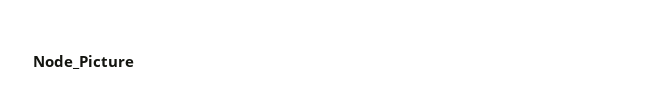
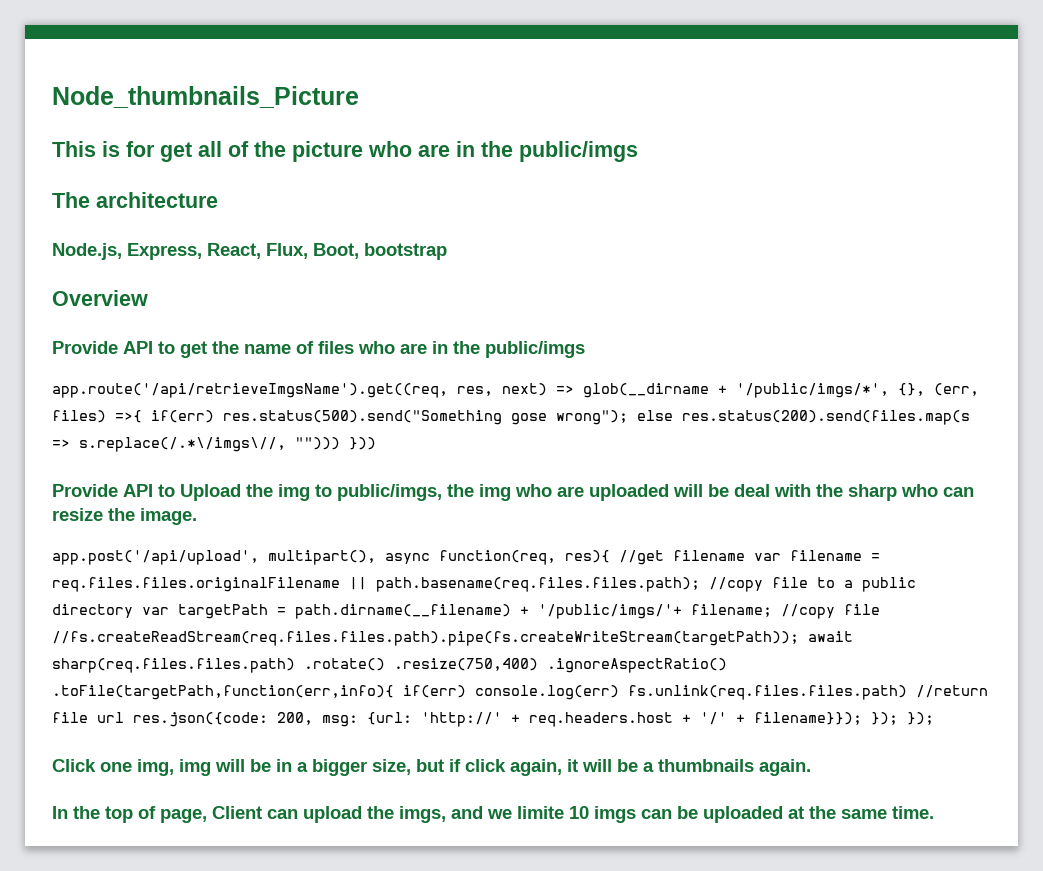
- Node_Picture
+ Node_thumbnails_Picture
+ This is for get all of the picture who are in the public/imgs
+ The architecture
+ Node.js, Express, React, Flux, Boot, bootstrap
+ Overview
+ Provide API to get the name of files who are in the public/imgs
+ app.route('/api/retrieveImgsName').get((req, res, next) => glob(__dirname + '/public/imgs/*', {}, (err, files) =>{ if(err) res.status(500).send("Something gose wrong"); else res.status(200).send(files.map(s => s.replace(/.*\/imgs\//, ""))) }))
+ Provide API to Upload the img to public/imgs, the img who are uploaded will be deal with the sharp who can resize the image.
+ app.post('/api/upload', multipart(), async function(req, res){ //get filename var filename = req.files.files.originalFilename || path.basename(req.files.files.path); //copy file to a public directory var targetPath = path.dirname(__filename) + '/public/imgs/'+ filename; //copy file //fs.createReadStream(req.files.files.path).pipe(fs.createWriteStream(targetPath)); await sharp(req.files.files.path) .rotate() .resize(750,400) .ignoreAspectRatio() .toFile(targetPath,function(err,info){ if(err) console.log(err) fs.unlink(req.files.files.path) //return file url res.json({code: 200, msg: {url: 'http://' + req.headers.host + '/' + filename}}); }); });
+ Click one img, img will be in a bigger size, but if click again, it will be a thumbnails again.
+ In the top of page, Client can upload the imgs, and we limite 10 imgs can be uploaded at the same time.

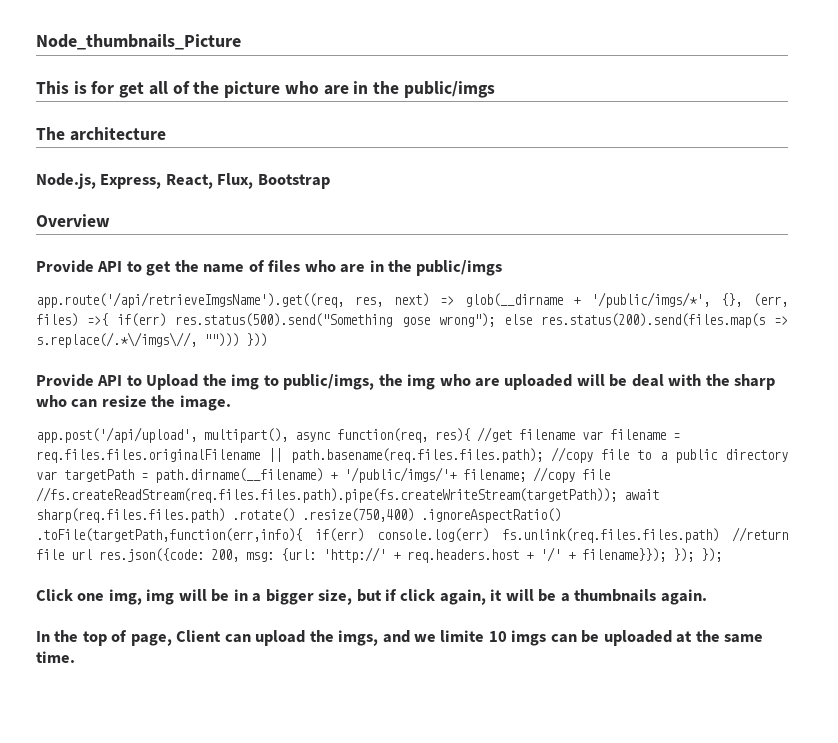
- Node.js, Express, React, Flux, Boot, bootstrap
+ Node.js, Express, React, Flux, Bootstrap

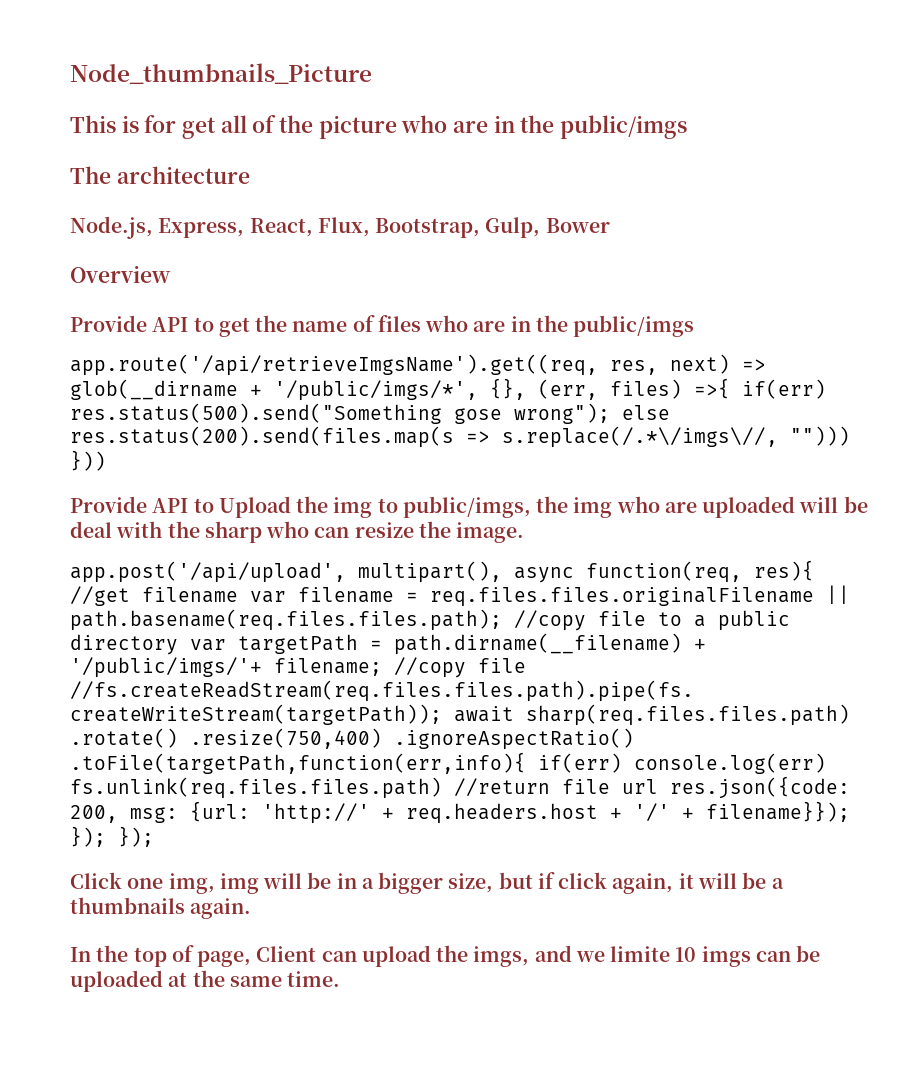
- Node.js, Express, React, Flux, Bootstrap
+ Node.js, Express, React, Flux, Bootstrap, Gulp, Bower

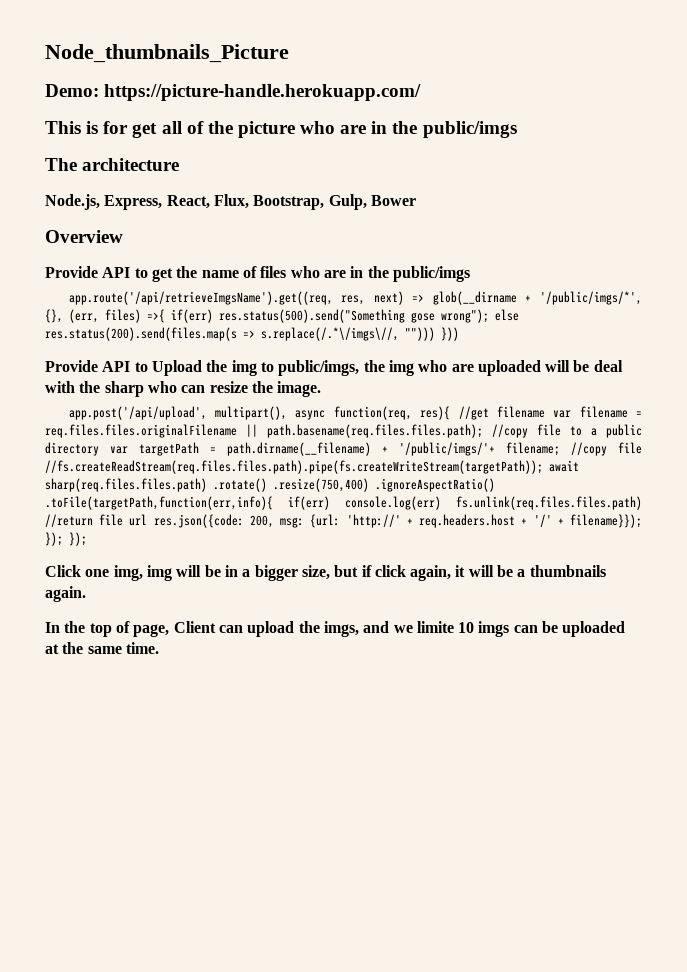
+ Demo: https://picture-handle.herokuapp.com/

